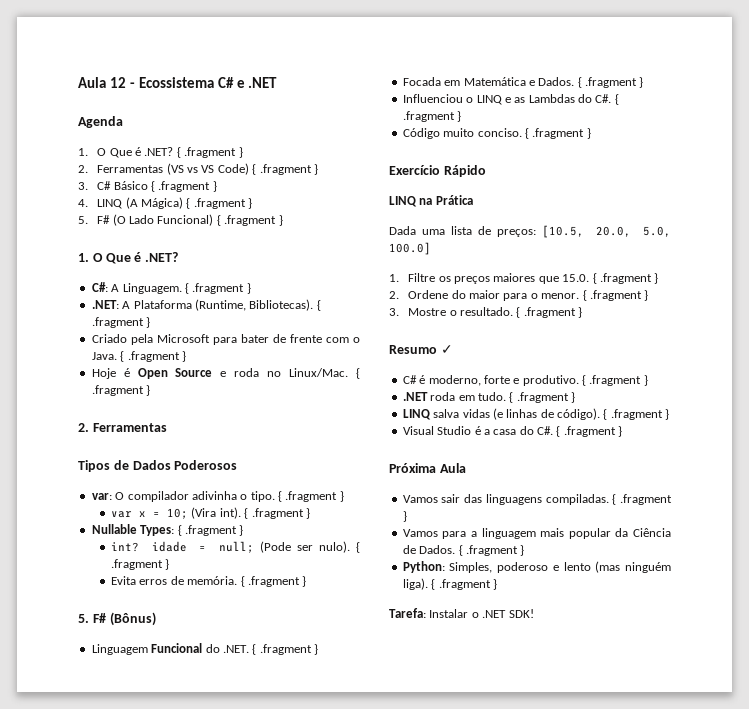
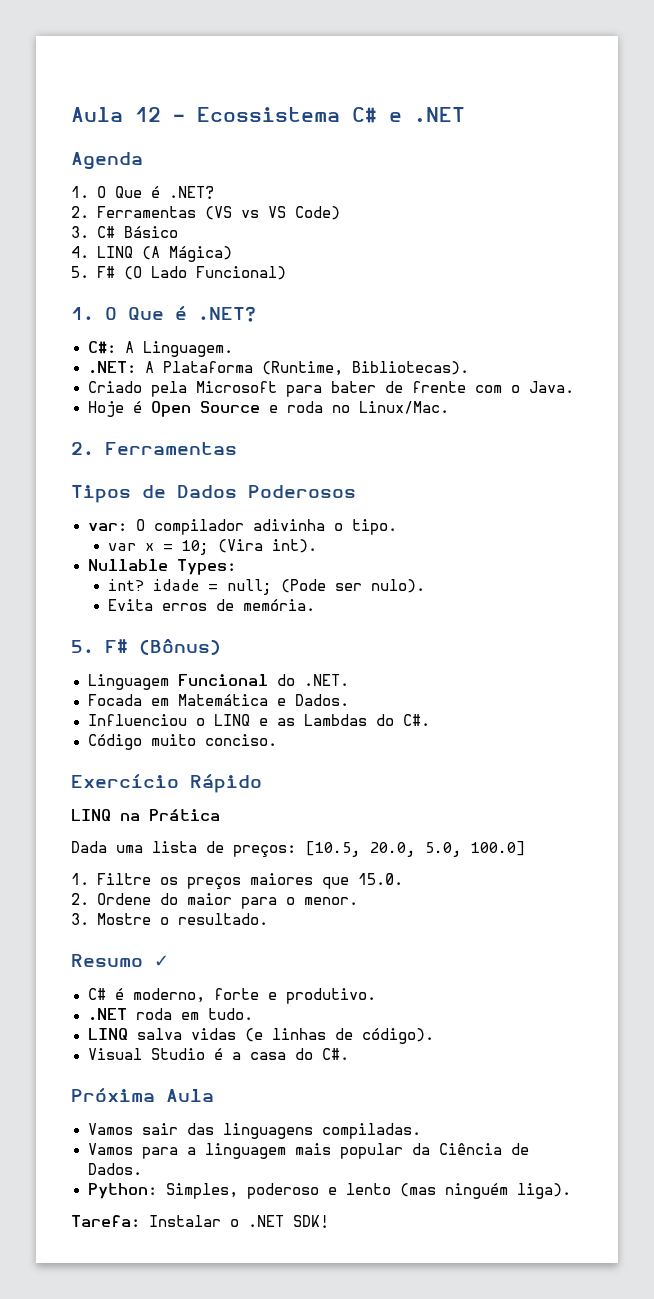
  Agenda
- 1. O Que é .NET? { .fragment }
+ 1. O Que é .NET?
- 2. Ferramentas (VS vs VS Code) { .fragment }
+ 2. Ferramentas (VS vs VS Code)
- 3. C# Básico { .fragment }
+ 3. C# Básico
- 4. LINQ (A Mágica) { .fragment }
+ 4. LINQ (A Mágica)
- 5. F# (O Lado Funcional) { .fragment }
+ 5. F# (O Lado Funcional)
- C#: A Linguagem. { .fragment }
+ C#: A Linguagem.
- .NET: A Plataforma (Runtime, Bibliotecas). { .fragment }
+ .NET: A Plataforma (Runtime, Bibliotecas).
- Criado pela Microsoft para bater de frente com o Java. { .fragment }
+ Criado pela Microsoft para bater de frente com o Java.
- Hoje é Open Source e roda no Linux/Mac. { .fragment }
+ Hoje é Open Source e roda no Linux/Mac.
- var: O compilador adivinha o tipo. { .fragment }
+ var: O compilador adivinha o tipo.
- var x = 10; (Vira int). { .fragment }
+ var x = 10; (Vira int).
- Nullable Types: { .fragment }
+ Nullable Types:
- int? idade = null; (Pode ser nulo). { .fragment }
+ int? idade = null; (Pode ser nulo).
- Evita erros de memória. { .fragment }
+ Evita erros de memória.
- Linguagem Funcional do .NET. { .fragment }
+ Linguagem Funcional do .NET.
- Focada em Matemática e Dados. { .fragment }
+ Focada em Matemática e Dados.
- Influenciou o LINQ e as Lambdas do C#. { .fragment }
+ Influenciou o LINQ e as Lambdas do C#.
- Código muito conciso. { .fragment }
+ Código muito conciso.
- 1. Filtre os preços maiores que 15.0. { .fragment }
+ 1. Filtre os preços maiores que 15.0.
- 2. Ordene do maior para o menor. { .fragment }
+ 2. Ordene do maior para o menor.
- 3. Mostre o resultado. { .fragment }
+ 3. Mostre o resultado.
- C# é moderno, forte e produtivo. { .fragment }
+ C# é moderno, forte e produtivo.
- .NET roda em tudo. { .fragment }
+ .NET roda em tudo.
- LINQ salva vidas (e linhas de código). { .fragment }
+ LINQ salva vidas (e linhas de código).
- Visual Studio é a casa do C#. { .fragment }
+ Visual Studio é a casa do C#.
- Vamos sair das linguagens compiladas. { .fragment }
+ Vamos sair das linguagens compiladas.
- Vamos para a linguagem mais popular da Ciência de Dados. { .fragment }
+ Vamos para a linguagem mais popular da Ciência de Dados.
- Python: Simples, poderoso e lento (mas ninguém liga). { .fragment }
+ Python: Simples, poderoso e lento (mas ninguém liga).

